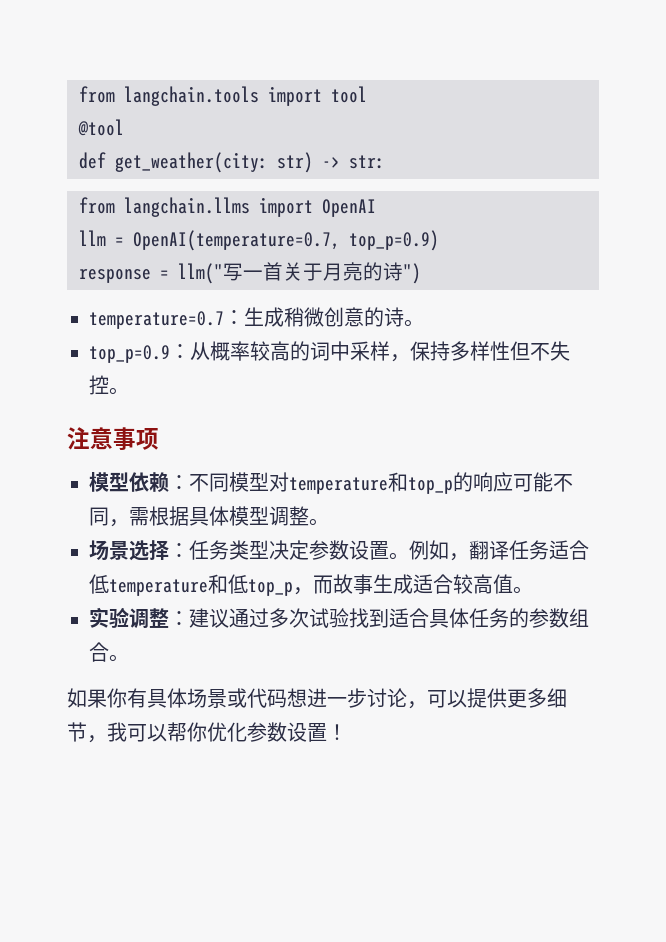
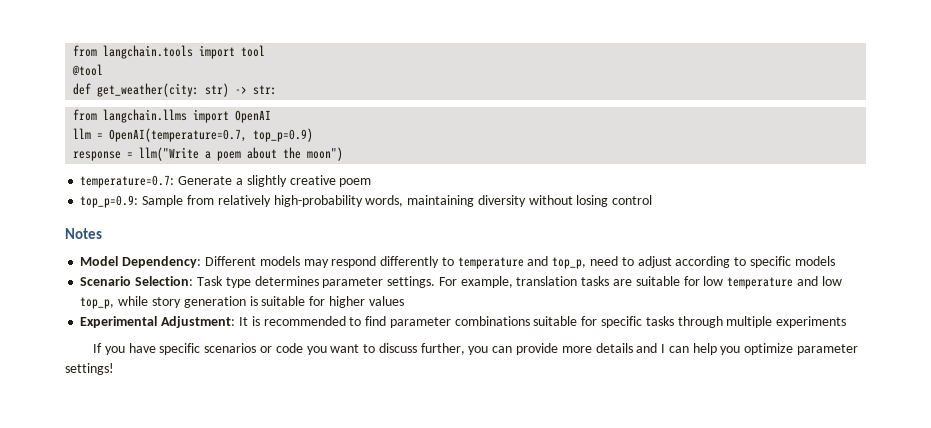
- response = llm("写一首关于月亮的诗")
- temperature=0.7：生成稍微创意的诗。
- top_p=0.9：从概率较高的词中采样，保持多样性但不失控。
- 注意事项
- 模型依赖：不同模型对temperature和top_p的响应可能不同，需根据具体模型调整。
- 场景选择：任务类型决定参数设置。例如，翻译任务适合低temperature和低top_p，而故事生成适合较高值。
- 实验调整：建议通过多次试验找到适合具体任务的参数组合。
- 如果你有具体场景或代码想进一步讨论，可以提供更多细节，我可以帮你优化参数设置！
+ response = llm("Write a poem about the moon")
+ temperature=0.7: Generate a slightly creative poem
+ top_p=0.9: Sample from relatively high-probability words, maintaining diversity without losing control
+ Notes
+ Model Dependency: Different models may respond differently to temperature and top_p, need to adjust according to specific models
+ Scenario Selection: Task type determines parameter settings. For example, translation tasks are suitable for low temperature and low top_p, while story generation is suitable for higher values
+ Experimental Adjustment: It is recommended to find parameter combinations suitable for specific tasks through multiple experiments
+ If you have specific scenarios or code you want to discuss further, you can provide more details and I can help you optimize parameter settings!

